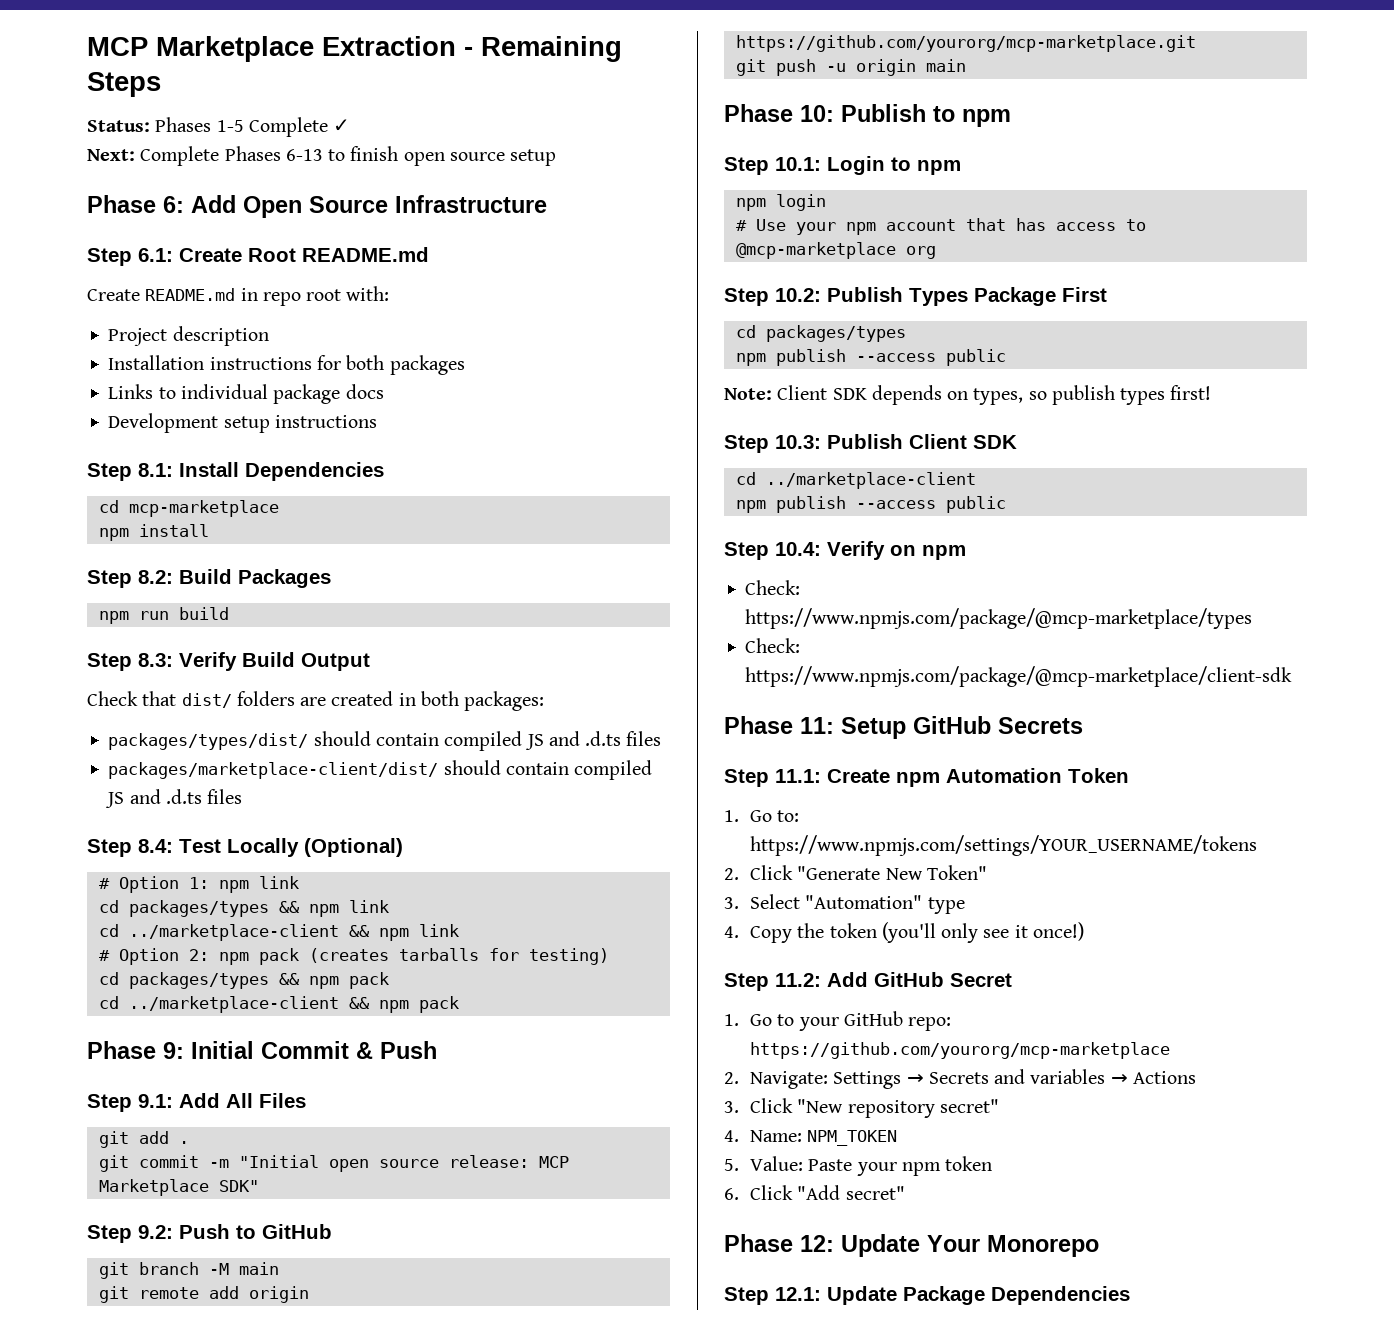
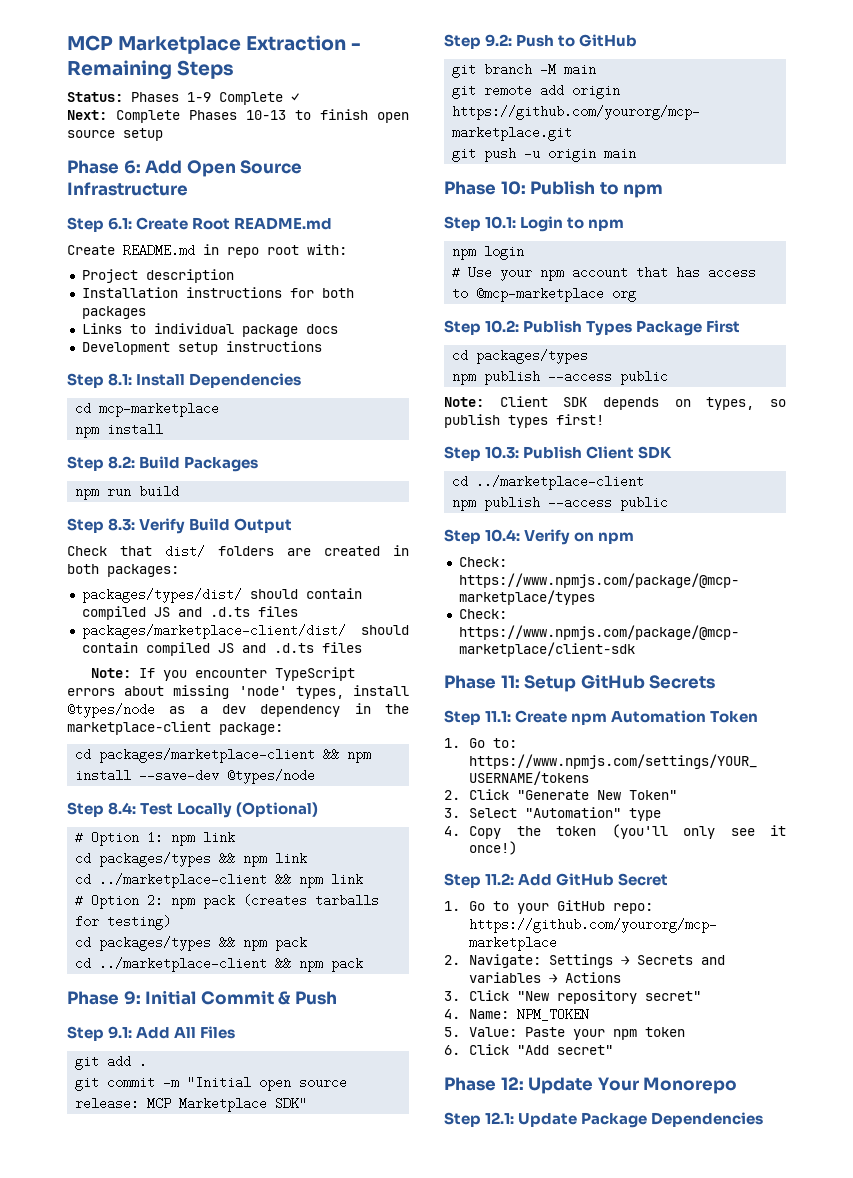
- Status: Phases 1-5 Complete ✓
+ Status: Phases 1-9 Complete ✓
- Next: Complete Phases 6-13 to finish open source setup
+ Next: Complete Phases 10-13 to finish open source setup
+ Note: If you encounter TypeScript errors about missing 'node' types, install @types/node as a dev dependency in the marketplace-client package:
+ cd packages/marketplace-client && npm install --save-dev @types/node

